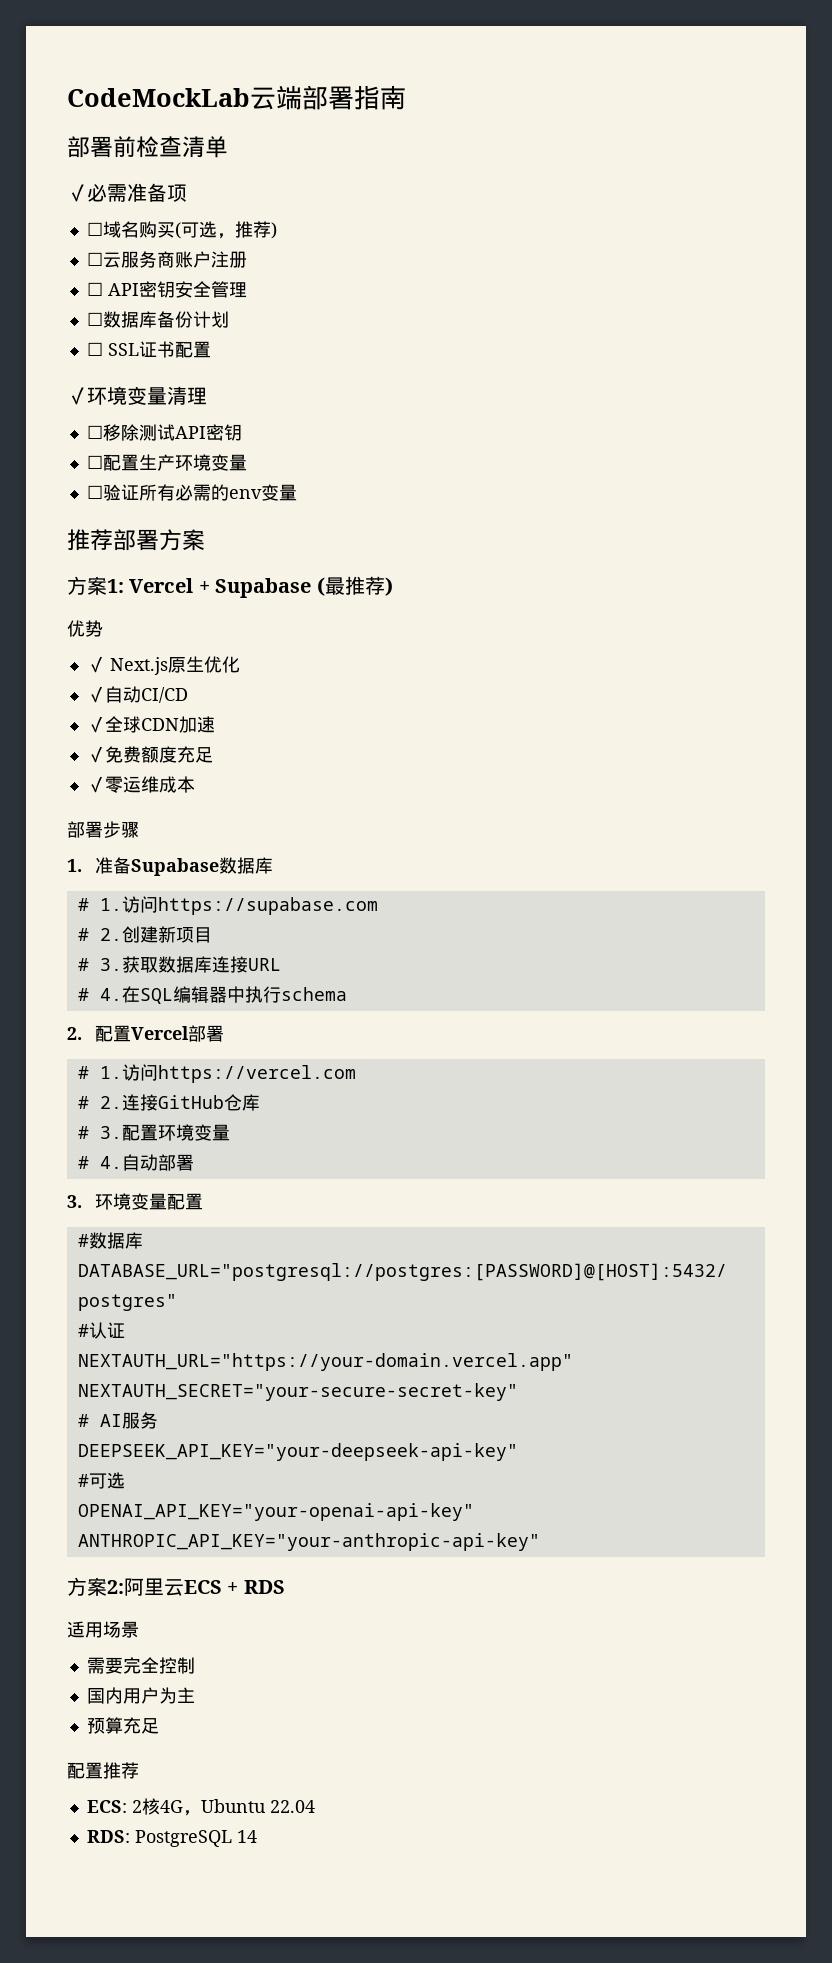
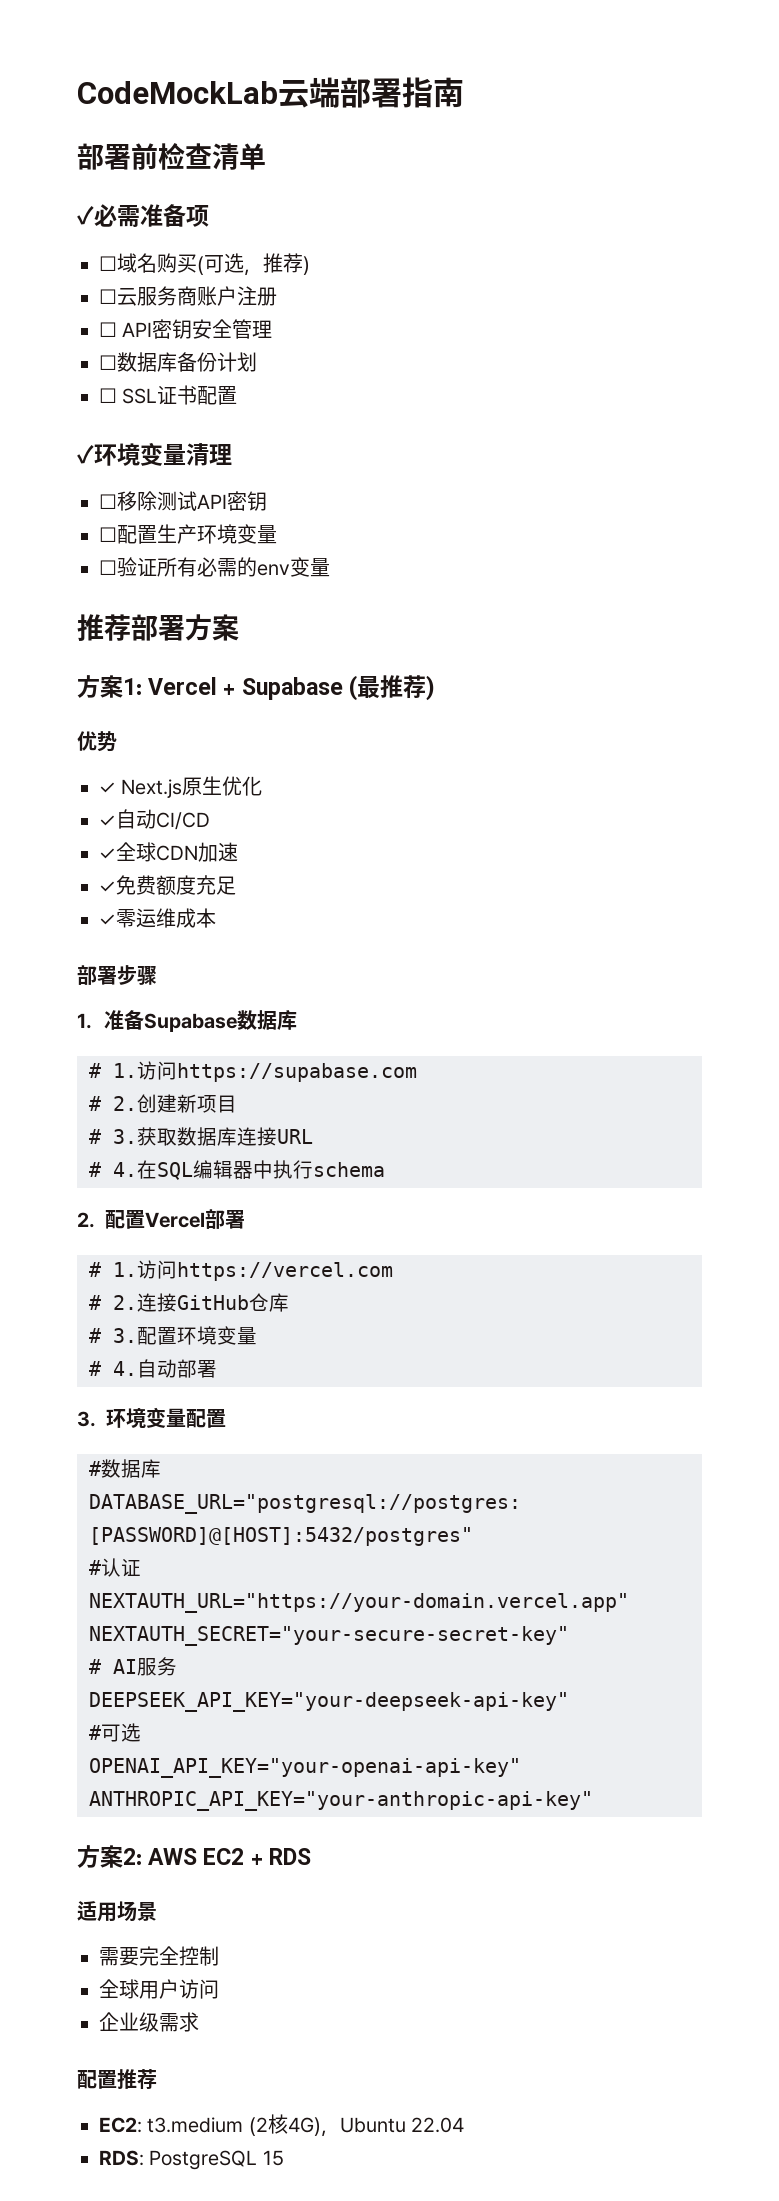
- 方案2:阿里云ECS + RDS
+ 方案2: AWS EC2 + RDS
- 国内用户为主
- 预算充足
+ 全球用户访问
+ 企业级需求
  配置推荐
- ECS: 2核4G，Ubuntu 22.04
+ EC2: t3.medium (2核4G)，Ubuntu 22.04
- RDS: PostgreSQL 14
+ RDS: PostgreSQL 15

